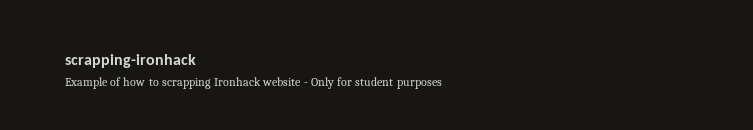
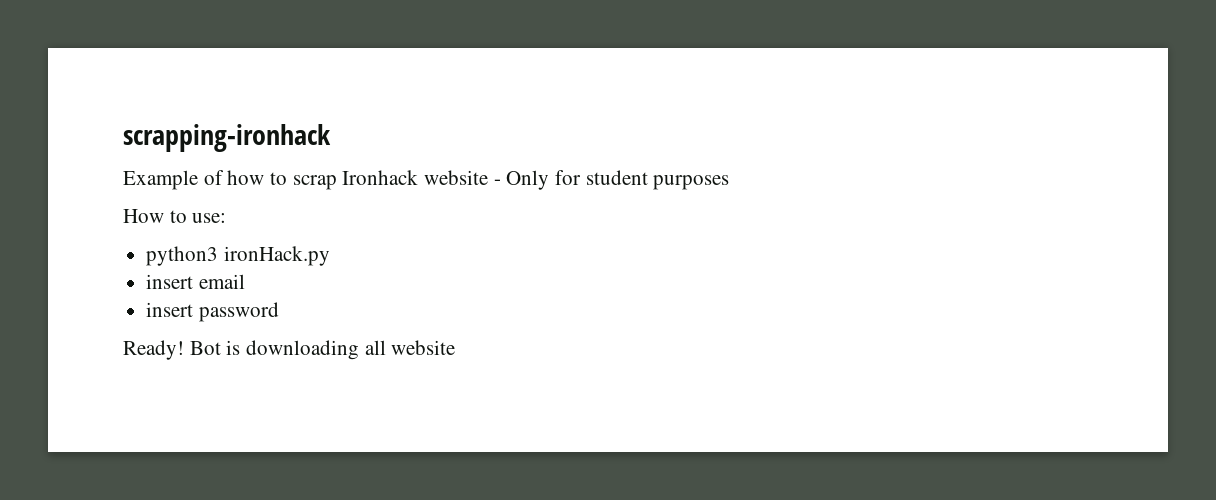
- Example of how to scrapping Ironhack website - Only for student purposes
+ Example of how to scrap Ironhack website - Only for student purposes
+ How to use:
+ python3 ironHack.py
+ insert email
+ insert password
+ Ready! Bot is downloading all website

